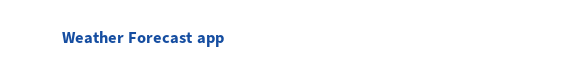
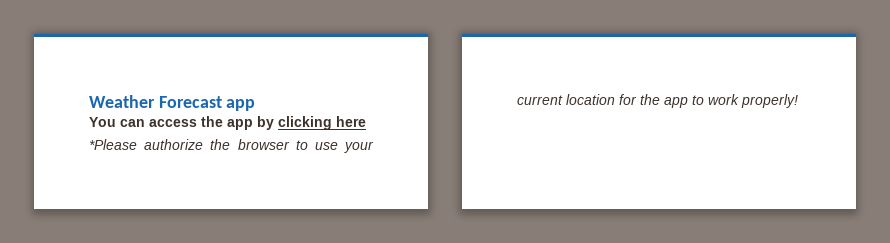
+ You can access the app by clicking here
+ *Please authorize the browser to use your current location for the app to work properly!

